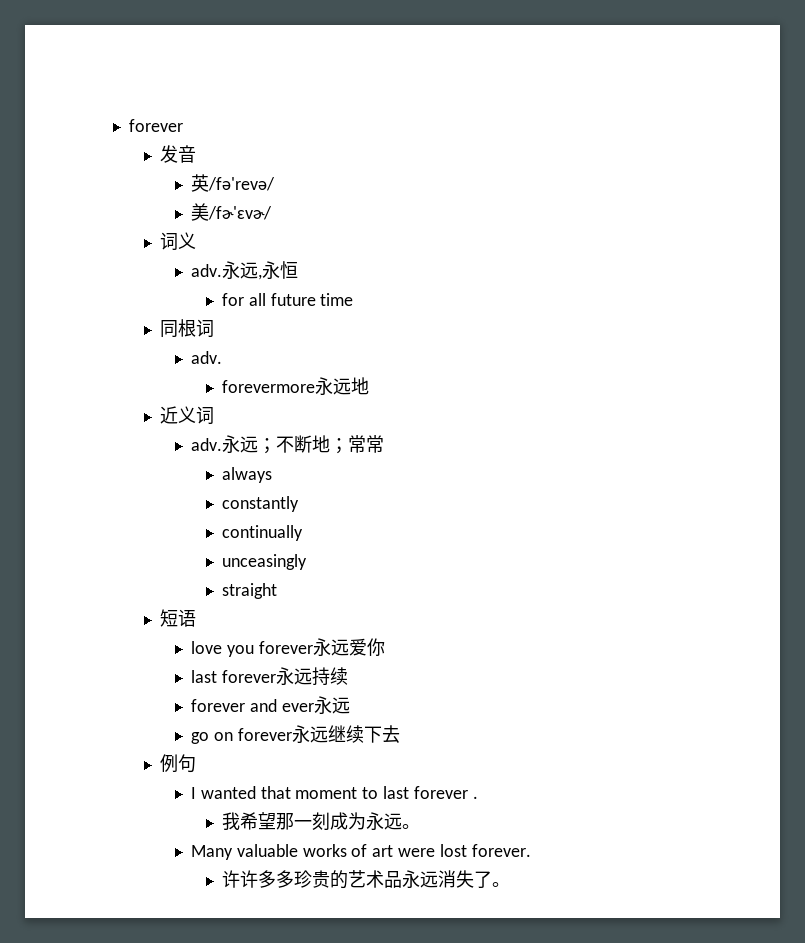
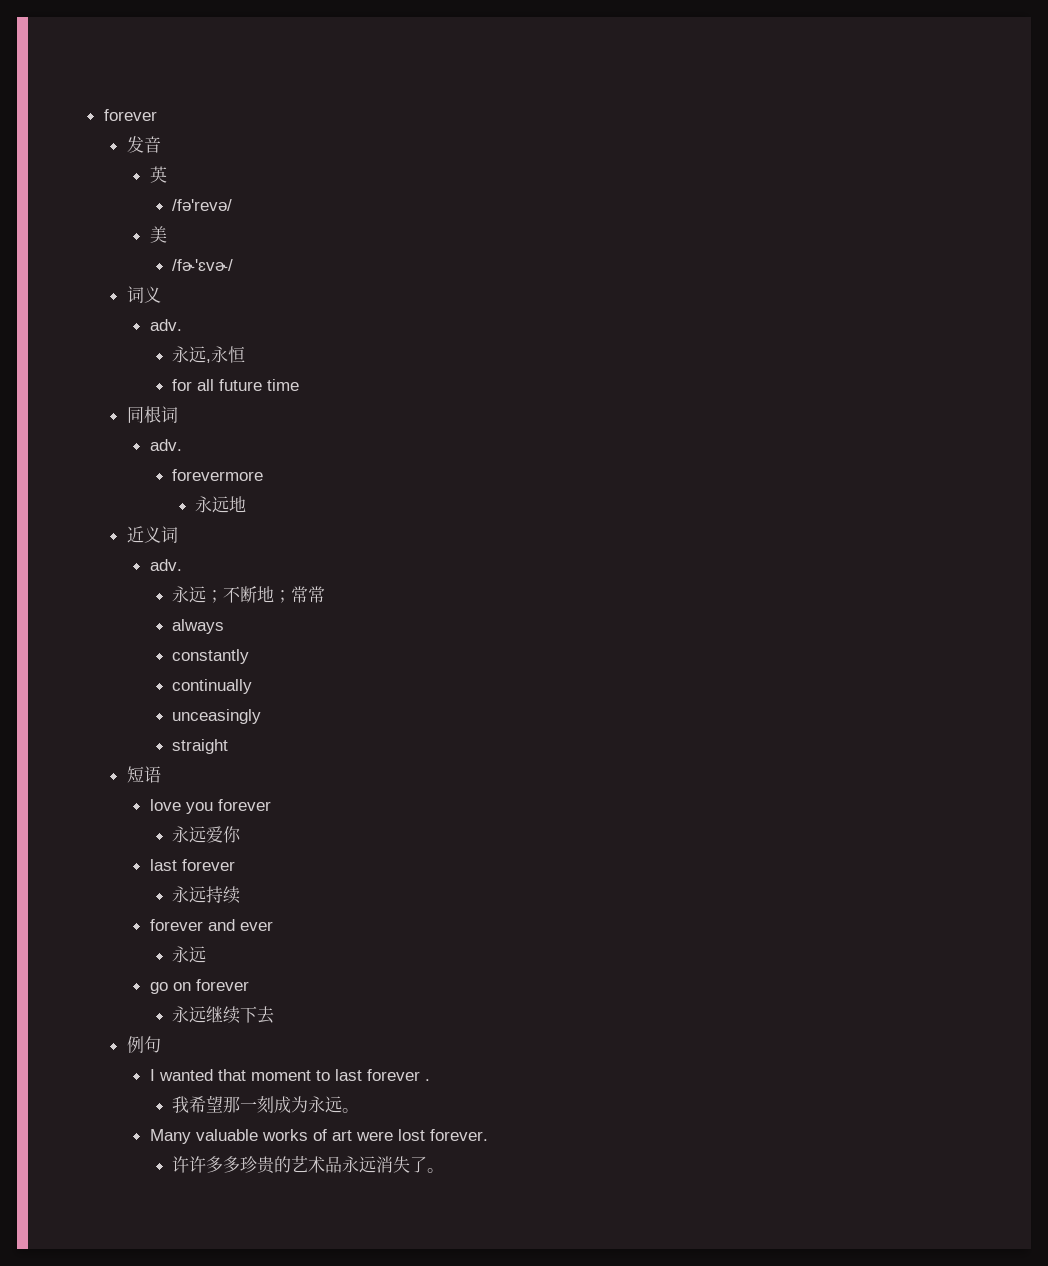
- 英/fə'revə/
+ 英
+ /fə'revə/
- 美/fɚ'ɛvɚ/
+ 美
+ /fɚ'ɛvɚ/
  词义
- adv.永远,永恒
+ adv.
+ 永远,永恒
- forevermore永远地
+ forevermore
+ 永远地
  近义词
- adv.永远；不断地；常常
+ adv.
+ 永远；不断地；常常
- love you forever永远爱你
- last forever永远持续
+ love you forever
+ 永远爱你
+ last forever
+ 永远持续
- forever and ever永远
+ forever and ever
+ 永远
- go on forever永远继续下去
+ go on forever
+ 永远继续下去

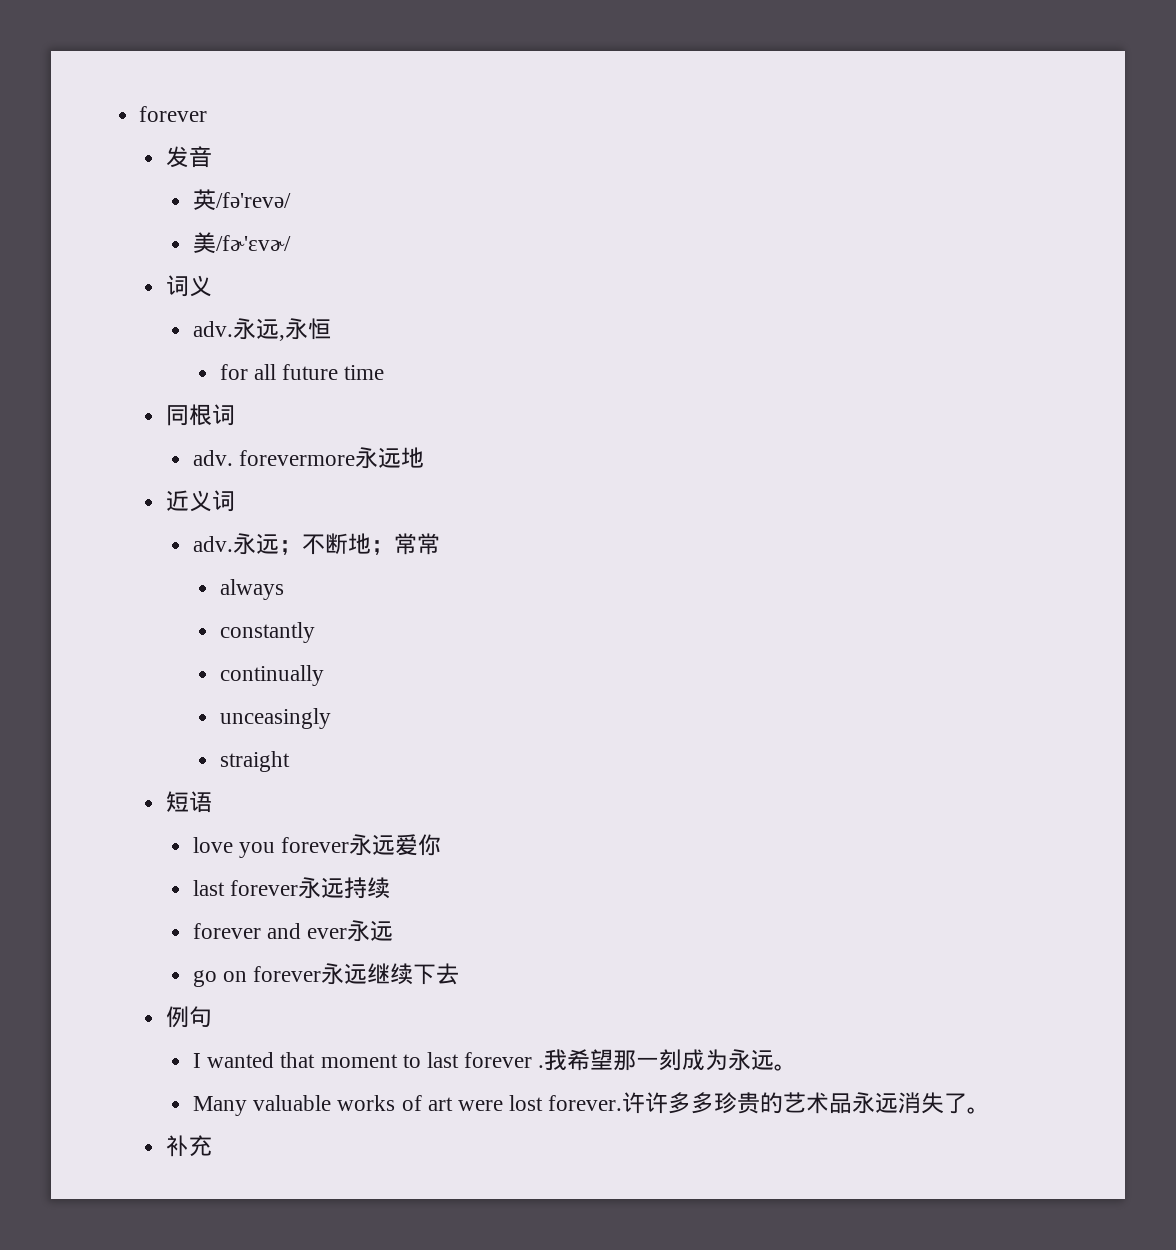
- 英
- /fə'revə/
+ 英/fə'revə/
- 美
- /fɚ'ɛvɚ/
+ 美/fɚ'ɛvɚ/
  词义
- adv.
- 永远,永恒
+ adv.永远,永恒
  同根词
- adv.
- forevermore
- 永远地
+ adv. forevermore永远地
  近义词
- adv.
- 永远；不断地；常常
+ adv.永远；不断地；常常
- love you forever
- 永远爱你
- last forever
- 永远持续
+ love you forever永远爱你
+ last forever永远持续
- forever and ever
- 永远
+ forever and ever永远
- go on forever
- 永远继续下去
+ go on forever永远继续下去
- I wanted that moment to last forever .
- 我希望那一刻成为永远。
+ I wanted that moment to last forever .我希望那一刻成为永远。
- Many valuable works of art were lost forever.
- 许许多多珍贵的艺术品永远消失了。
+ Many valuable works of art were lost forever.许许多多珍贵的艺术品永远消失了。
+ 补充

